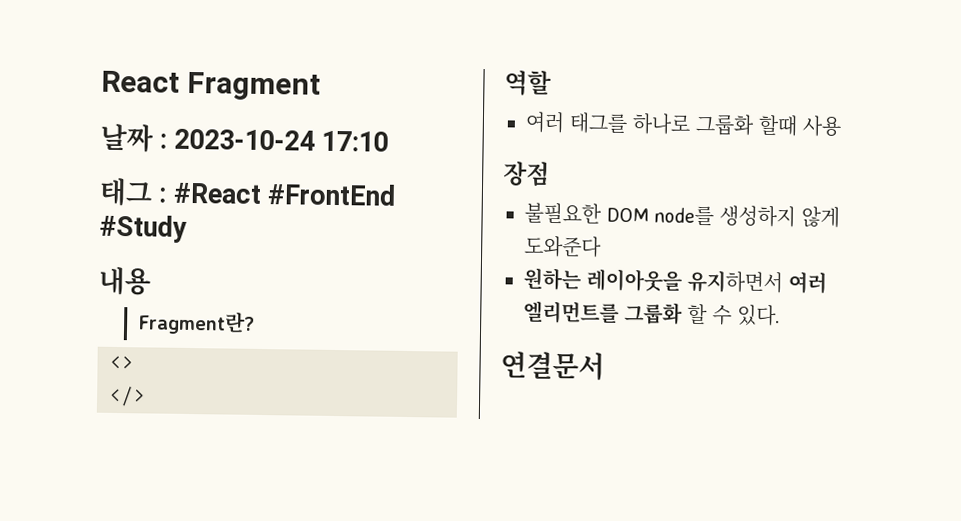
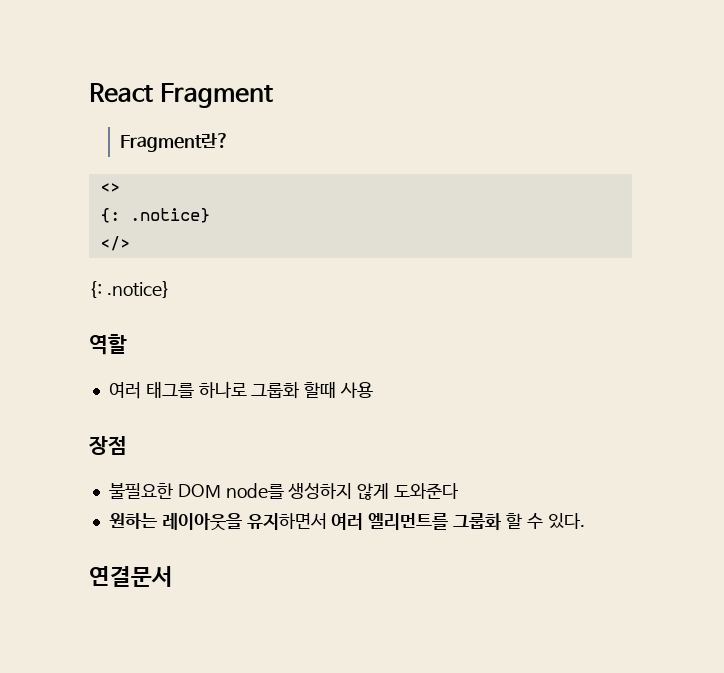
- 날짜 : 2023-10-24 17:10
- 태그 : #React #FrontEnd #Study
- 내용
  <>
+ {: .notice}
  </>
+ {: .notice}

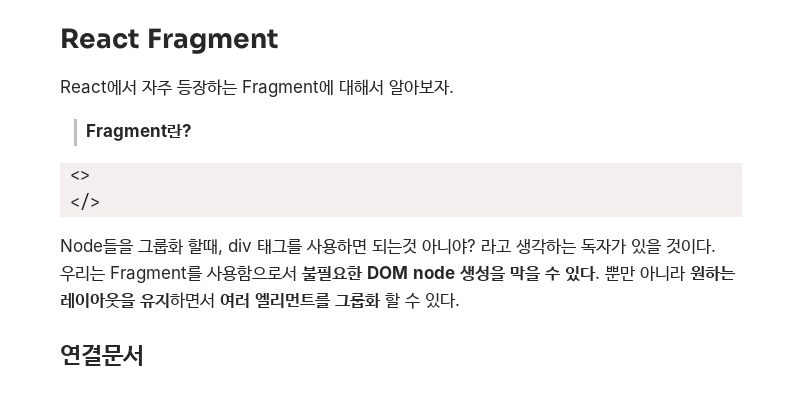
+ React에서 자주 등장하는 Fragment에 대해서 알아보자.
  <>
- {: .notice}
  </>
- {: .notice}
- 역할
- 여러 태그를 하나로 그룹화 할때 사용
- 장점
- 불필요한 DOM node를 생성하지 않게 도와준다
- 원하는 레이아웃을 유지하면서 여러 엘리먼트를 그룹화 할 수 있다.
+ Node들을 그룹화 할때, div 태그를 사용하면 되는것 아니야? 라고 생각하는 독자가 있을 것이다. 우리는 Fragment를 사용함으로서 불필요한 DOM node 생성을 막을 수 있다. 뿐만 아니라 원하는 레이아웃을 유지하면서 여러 엘리먼트를 그룹화 할 수 있다.

